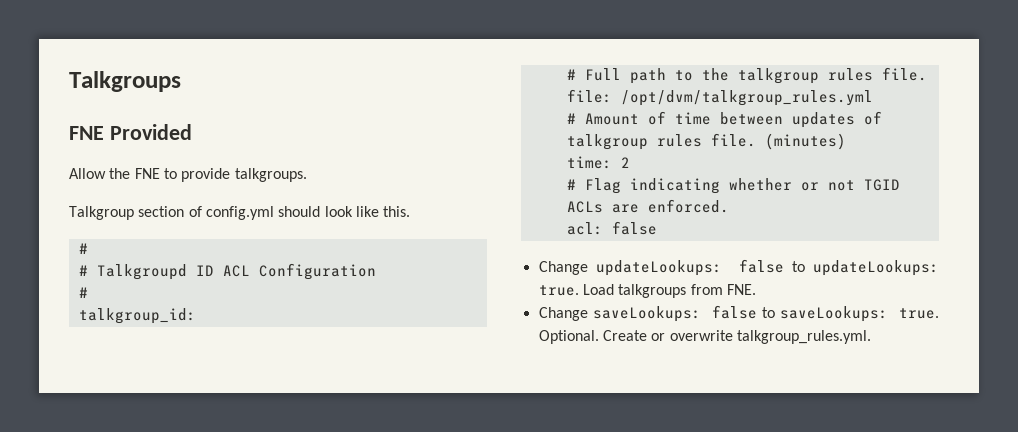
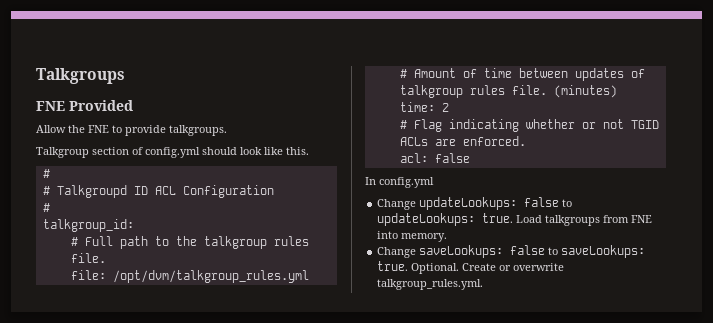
+ In config.yml
- Load talkgroups from FNE.
+ Load talkgroups from FNE into memory.

